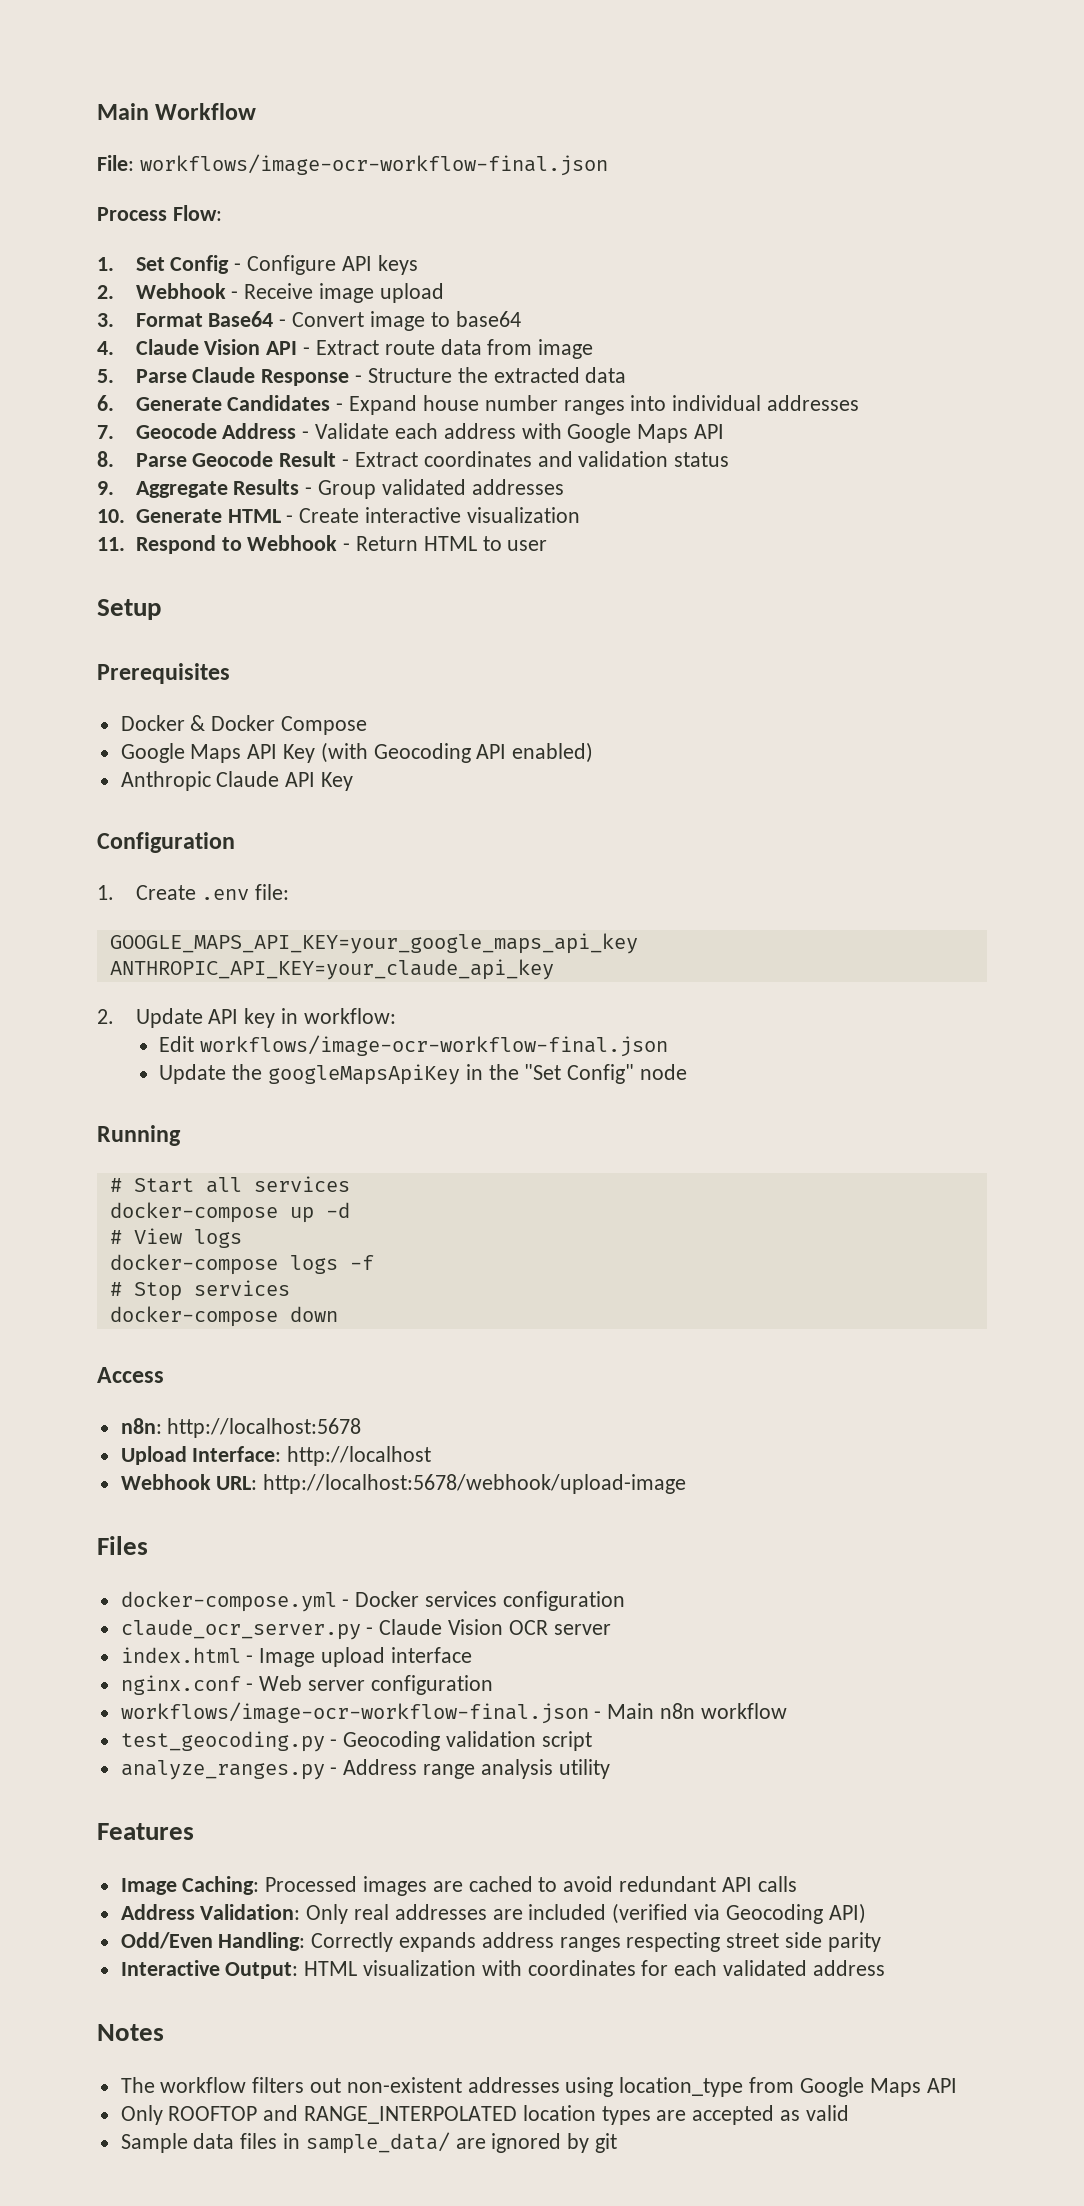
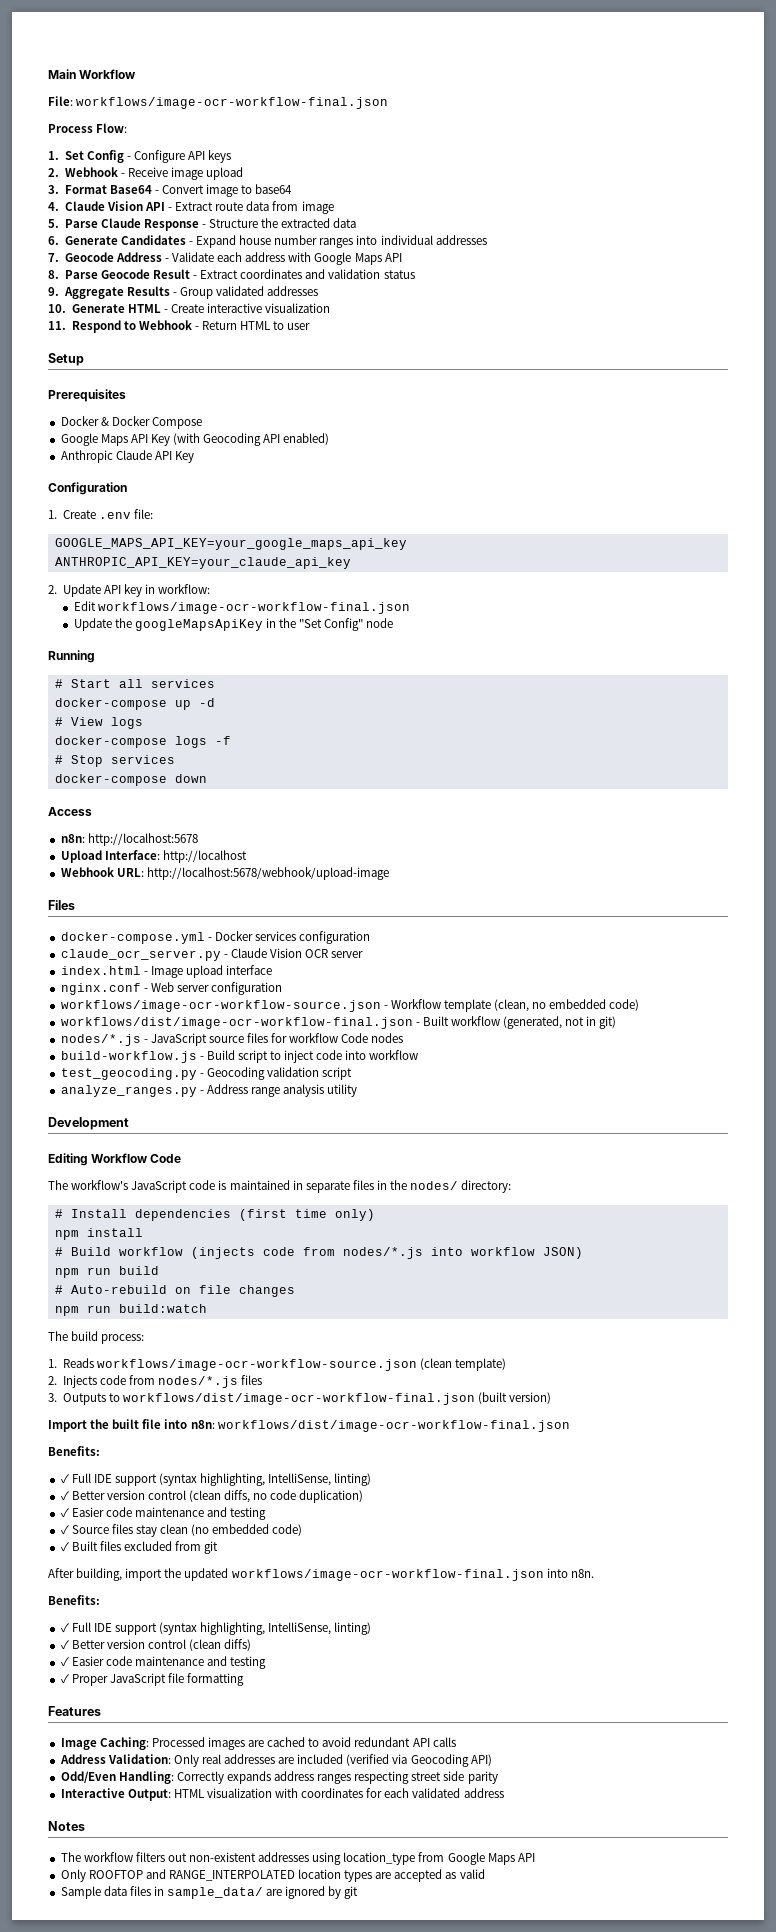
- workflows/image-ocr-workflow-final.json - Main n8n workflow
+ workflows/image-ocr-workflow-source.json - Workflow template (clean, no embedded code)
+ workflows/dist/image-ocr-workflow-final.json - Built workflow (generated, not in git)
+ nodes/*.js - JavaScript source files for workflow Code nodes
+ build-workflow.js - Build script to inject code into workflow
+ Development
+ Editing Workflow Code
+ The workflow's JavaScript code is maintained in separate files in the nodes/ directory:
+ # Install dependencies (first time only)
+ npm install
+ # Build workflow (injects code from nodes/*.js into workflow JSON)
+ npm run build
+ # Auto-rebuild on file changes
+ npm run build:watch
+ The build process:
+ 1. Reads workflows/image-ocr-workflow-source.json (clean template)
+ 2. Injects code from nodes/*.js files
+ 3. Outputs to workflows/dist/image-ocr-workflow-final.json (built version)
+ Import the built file into n8n: workflows/dist/image-ocr-workflow-final.json
+ Benefits:
+ ✓ Full IDE support (syntax highlighting, IntelliSense, linting)
+ ✓ Better version control (clean diffs, no code duplication)
+ ✓ Easier code maintenance and testing
+ ✓ Source files stay clean (no embedded code)
+ ✓ Built files excluded from git
+ After building, import the updated workflows/image-ocr-workflow-final.json into n8n.
+ Benefits:
+ ✓ Full IDE support (syntax highlighting, IntelliSense, linting)
+ ✓ Better version control (clean diffs)
+ ✓ Easier code maintenance and testing
+ ✓ Proper JavaScript file formatting

